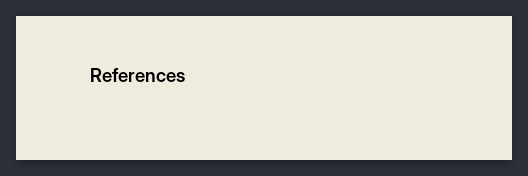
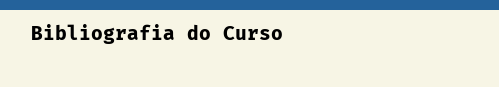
- References
+ Bibliografia do Curso

